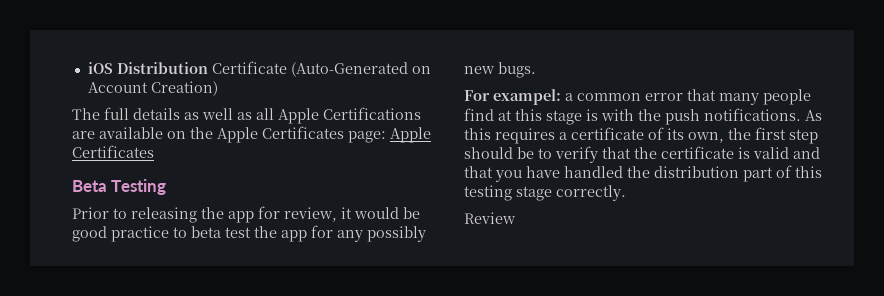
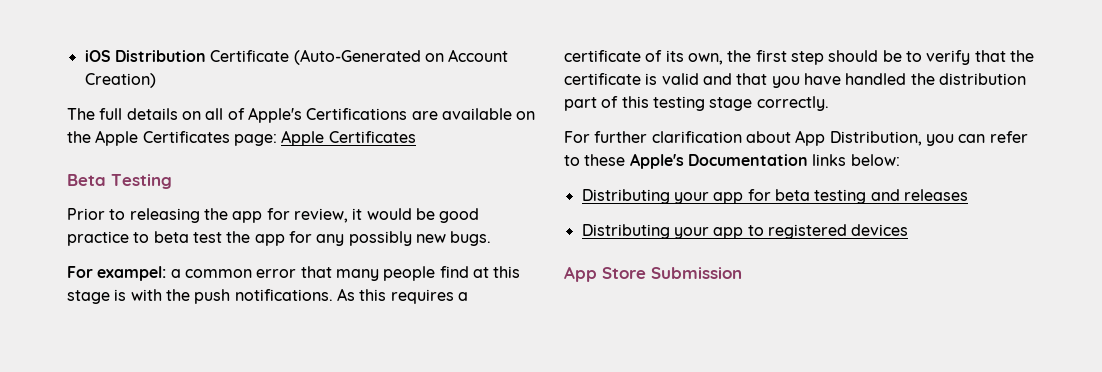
- The full details as well as all Apple Certifications are available on the Apple Certificates page: Apple Certificates
+ The full details on all of Apple's Certifications are available on the Apple Certificates page: Apple Certificates
- Review
+ For further clarification about App Distribution, you can refer to these Apple's Documentation links below:
+ Distributing your app for beta testing and releases
+ Distributing your app to registered devices
+ App Store Submission

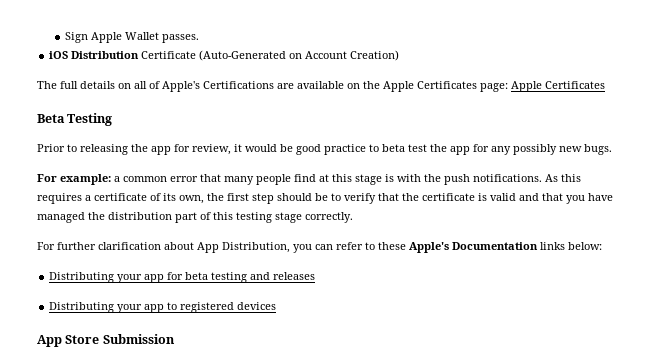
+ Sign Apple Wallet passes.
- For exampel: a common error that many people find at this stage is with the push notifications.
+ For example: a common error that many people find at this stage is with the push notifications.
- As this requires a certificate of its own, the first step should be to verify that the certificate is valid and that you have handled the distribution part of this testing stage correctly.
+ As this requires a certificate of its own, the first step should be to verify that the certificate is valid and that you have managed the distribution part of this testing stage correctly.

